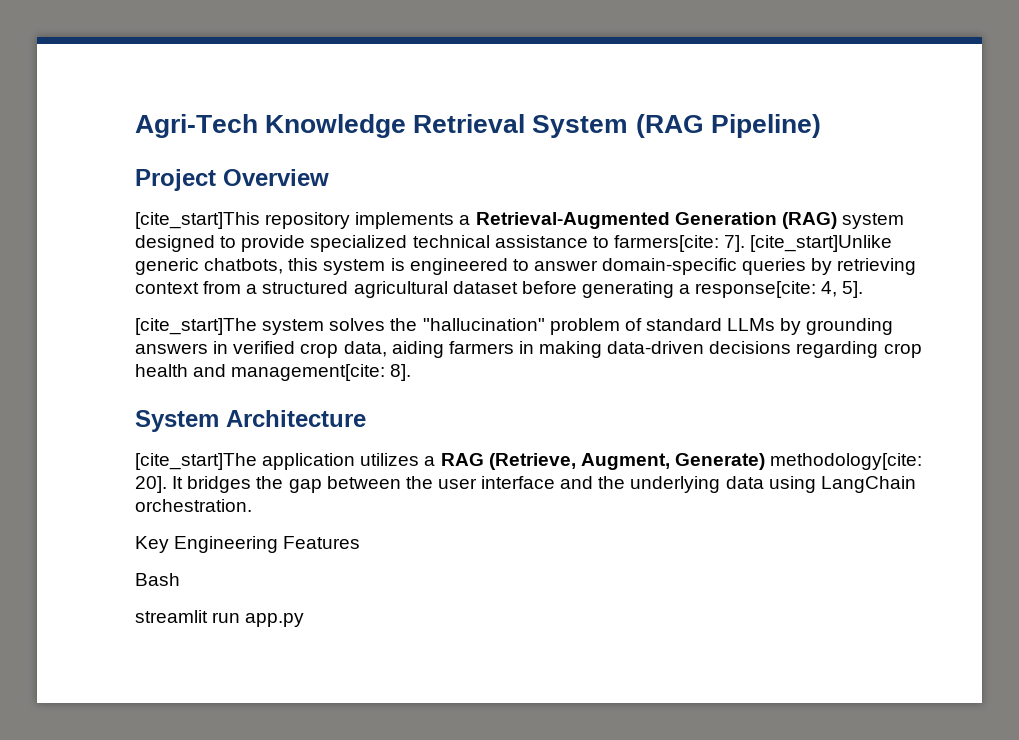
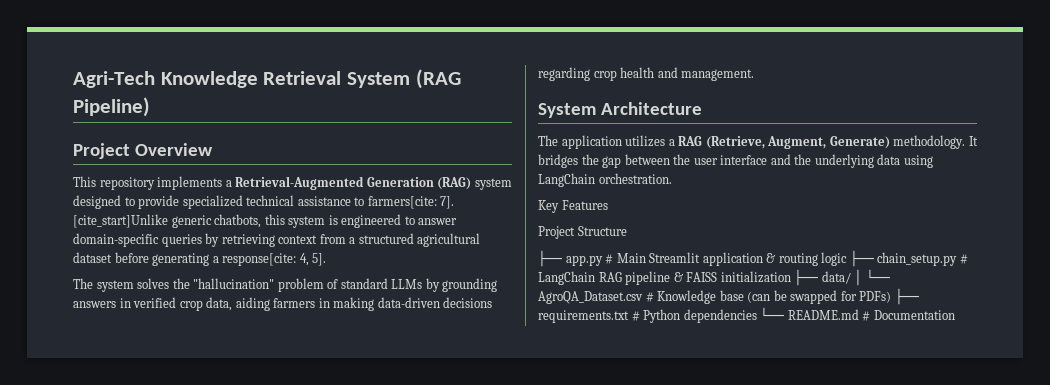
- [cite_start]This repository implements a Retrieval-Augmented Generation (RAG) system designed to provide specialized technical assistance to farmers[cite: 7].
+ This repository implements a Retrieval-Augmented Generation (RAG) system designed to provide specialized technical assistance to farmers[cite: 7].
- [cite_start]The system solves the "hallucination" problem of standard LLMs by grounding answers in verified crop data, aiding farmers in making data-driven decisions regarding crop health and management[cite: 8].
+ The system solves the "hallucination" problem of standard LLMs by grounding answers in verified crop data, aiding farmers in making data-driven decisions regarding crop health and management.
- [cite_start]The application utilizes a RAG (Retrieve, Augment, Generate) methodology[cite: 20].
+ The application utilizes a RAG (Retrieve, Augment, Generate) methodology.
- Key Engineering Features
+ Key Features
- Bash
- streamlit run app.py
+ Project Structure
+ ├── app.py # Main Streamlit application & routing logic ├── chain_setup.py # LangChain RAG pipeline & FAISS initialization ├── data/ │ └── AgroQA_Dataset.csv # Knowledge base (can be swapped for PDFs) ├── requirements.txt # Python dependencies └── README.md # Documentation

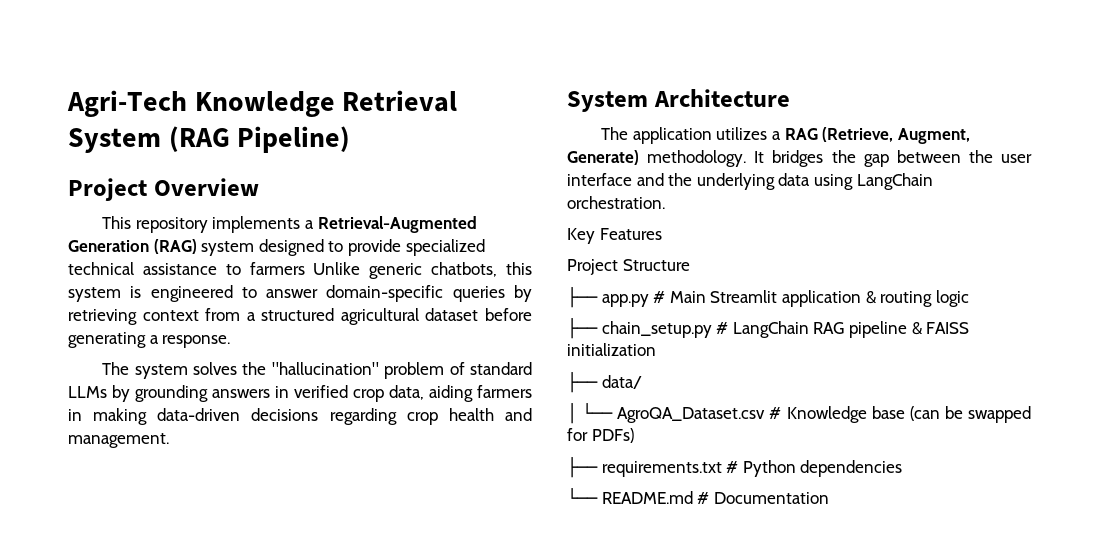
- This repository implements a Retrieval-Augmented Generation (RAG) system designed to provide specialized technical assistance to farmers[cite: 7]. [cite_start]Unlike generic chatbots, this system is engineered to answer domain-specific queries by retrieving context from a structured agricultural dataset before generating a response[cite: 4, 5].
+ This repository implements a Retrieval-Augmented Generation (RAG) system designed to provide specialized technical assistance to farmers Unlike generic chatbots, this system is engineered to answer domain-specific queries by retrieving context from a structured agricultural dataset before generating a response.
- ├── app.py # Main Streamlit application & routing logic ├── chain_setup.py # LangChain RAG pipeline & FAISS initialization ├── data/ │ └── AgroQA_Dataset.csv # Knowledge base (can be swapped for PDFs) ├── requirements.txt # Python dependencies └── README.md # Documentation
+ ├── app.py # Main Streamlit application & routing logic
+ ├── chain_setup.py # LangChain RAG pipeline & FAISS initialization
+ ├── data/
+ │ └── AgroQA_Dataset.csv # Knowledge base (can be swapped for PDFs)
+ ├── requirements.txt # Python dependencies
+ └── README.md # Documentation

